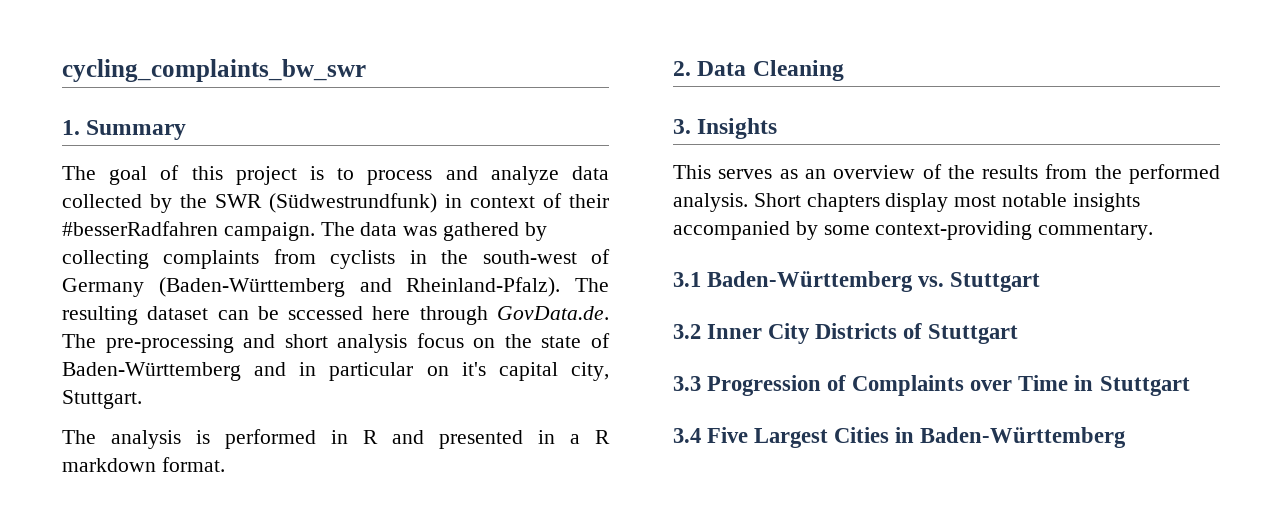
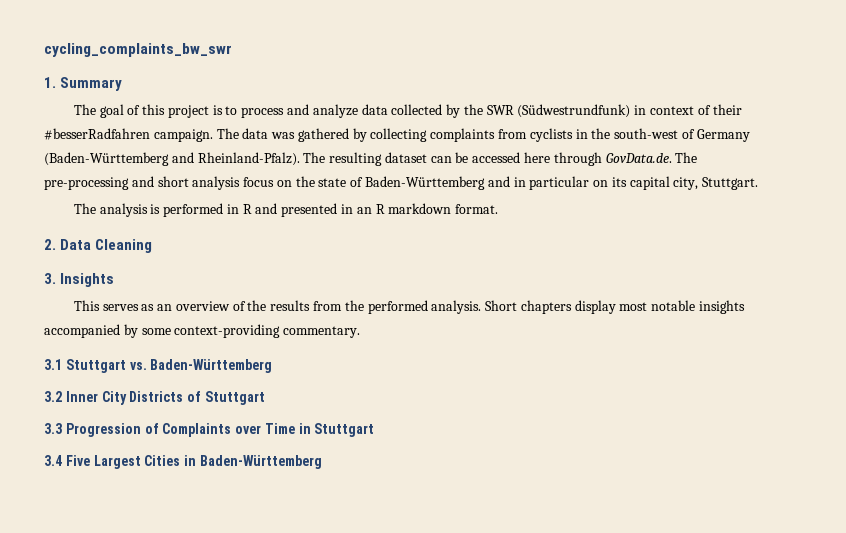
- The resulting dataset can be sccessed here through GovData.de. The pre-processing and short analysis focus on the state of Baden-Württemberg and in particular on it's capital city, Stuttgart.
+ The resulting dataset can be accessed here through GovData.de. The pre-processing and short analysis focus on the state of Baden-Württemberg and in particular on its capital city, Stuttgart.
- The analysis is performed in R and presented in a R markdown format.
+ The analysis is performed in R and presented in an R markdown format.
- 3.1 Baden-Württemberg vs. Stuttgart
+ 3.1 Stuttgart vs. Baden-Württemberg

